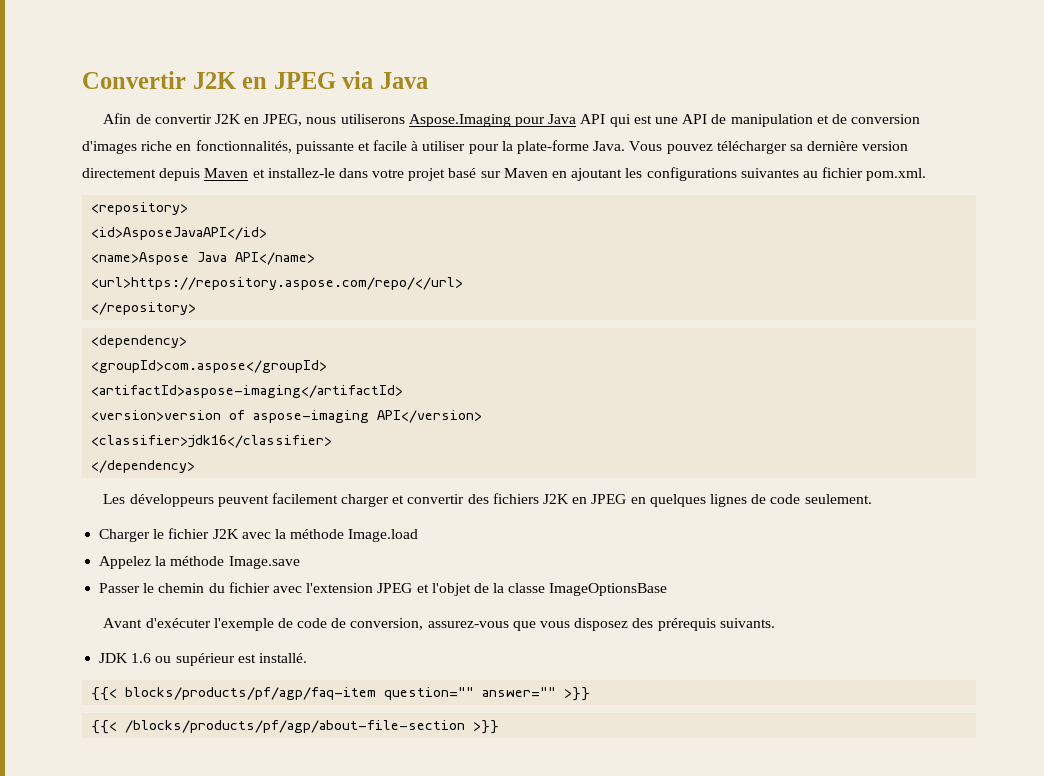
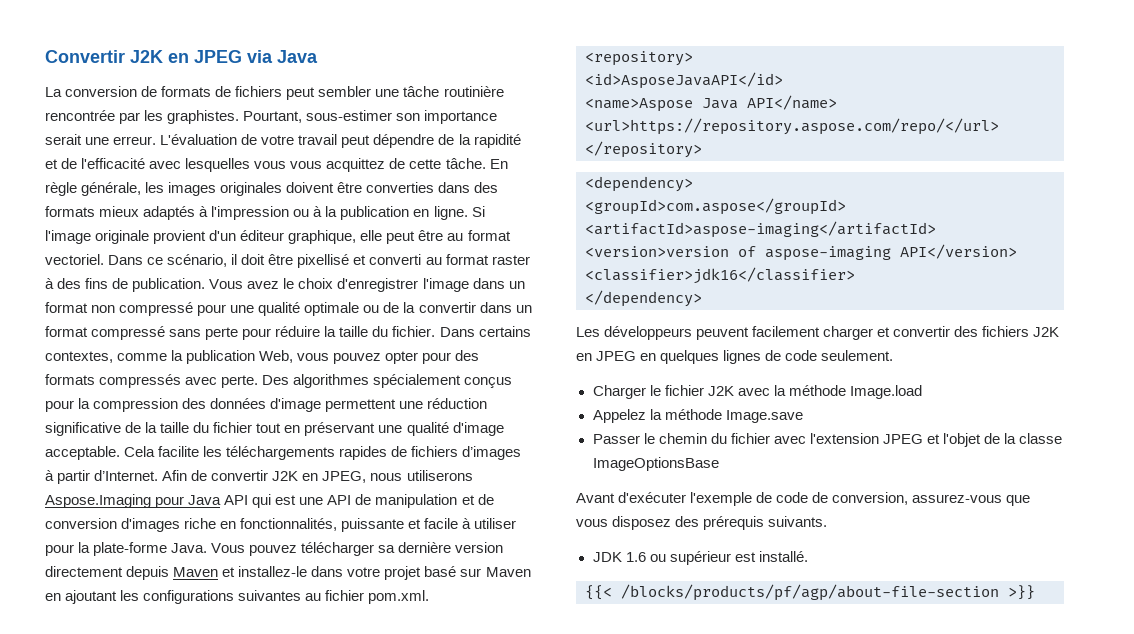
+ La conversion de formats de fichiers peut sembler une tâche routinière rencontrée par les graphistes. Pourtant, sous-estimer son importance serait une erreur. L'évaluation de votre travail peut dépendre de la rapidité et de l'efficacité avec lesquelles vous vous acquittez de cette tâche. En règle générale, les images originales doivent être converties dans des formats mieux adaptés à l'impression ou à la publication en ligne. Si l'image originale provient d'un éditeur graphique, elle peut être au format vectoriel. Dans ce scénario, il doit être pixellisé et converti au format raster à des fins de publication. Vous avez le choix d'enregistrer l'image dans un format non compressé pour une qualité optimale ou de la convertir dans un format compressé sans perte pour réduire la taille du fichier. Dans certains contextes, comme la publication Web, vous pouvez opter pour des formats compressés avec perte. Des algorithmes spécialement conçus pour la compression des données d'image permettent une réduction significative de la taille du fichier tout en préservant une qualité d'image acceptable. Cela facilite les téléchargements rapides de fichiers d’images à partir d’Internet.
- {{< blocks/products/pf/agp/faq-item question="" answer="" >}}

